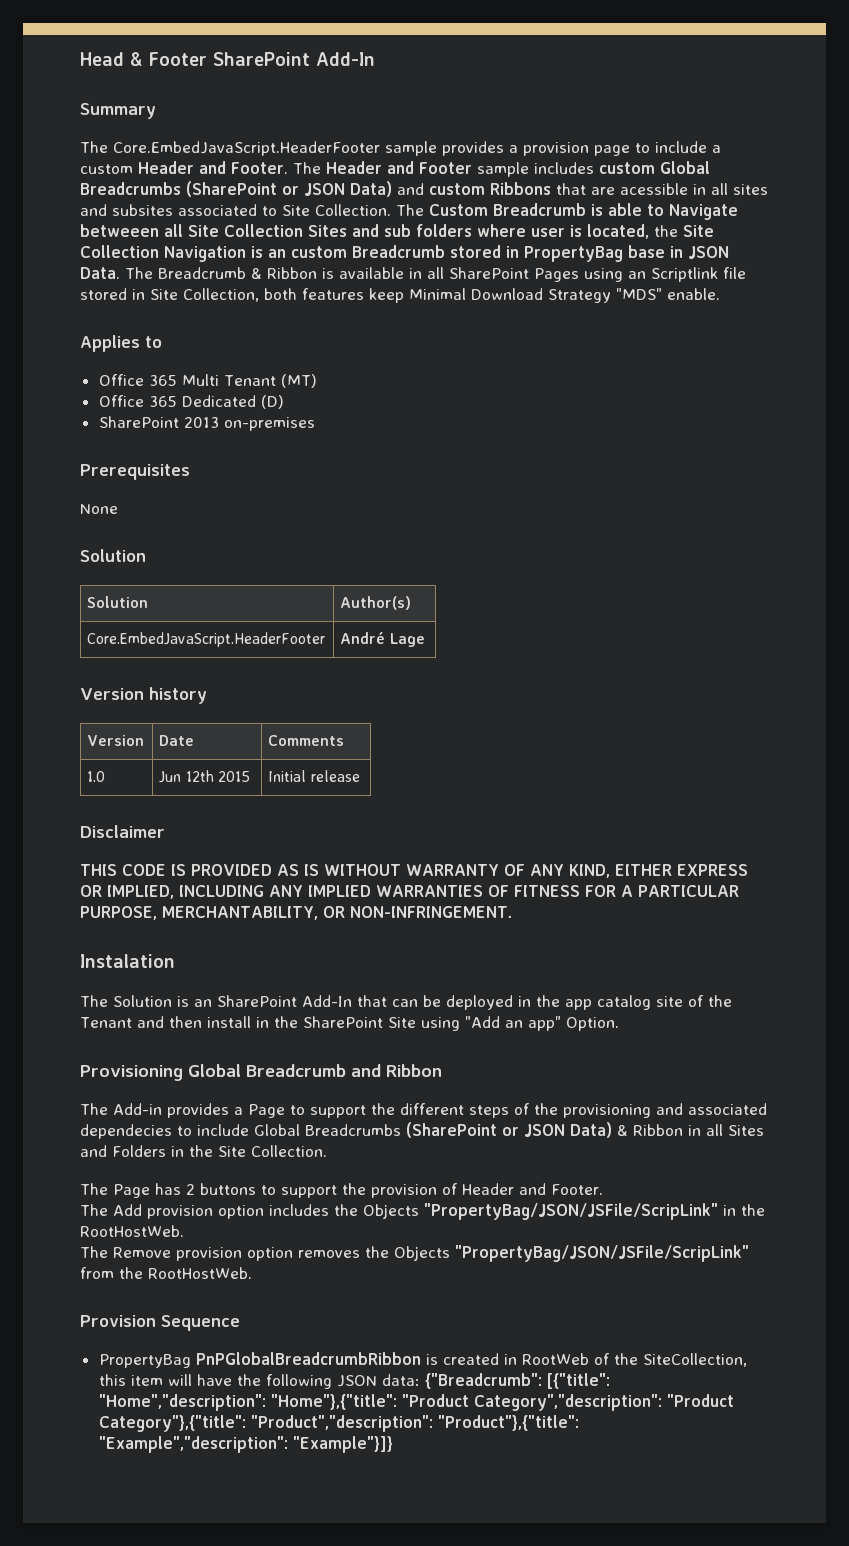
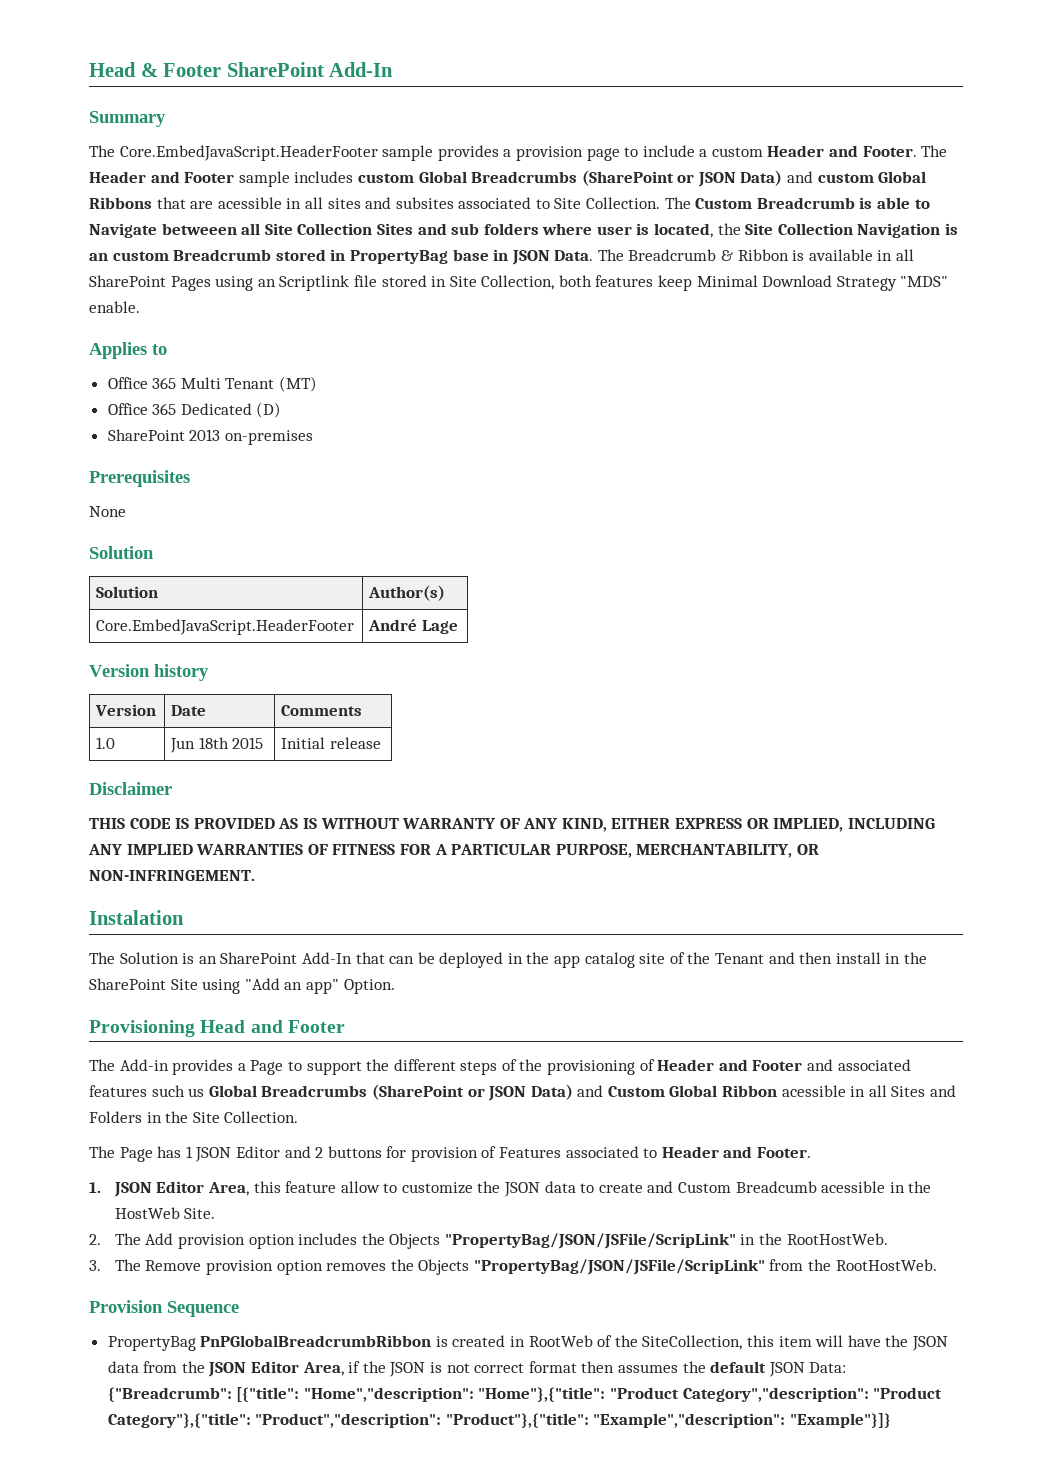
- The Header and Footer sample includes custom Global Breadcrumbs (SharePoint or JSON Data) and custom Ribbons that are acessible in all sites and subsites associated to Site Collection.
+ The Header and Footer sample includes custom Global Breadcrumbs (SharePoint or JSON Data) and custom Global Ribbons that are acessible in all sites and subsites associated to Site Collection.
- 1.0 | Jun 12th 2015 | Initial release
+ 1.0 | Jun 18th 2015 | Initial release
- Provisioning Global Breadcrumb and Ribbon
+ Provisioning Head and Footer
- The Add-in provides a Page to support the different steps of the provisioning and associated dependecies to include Global Breadcrumbs (SharePoint or JSON Data) & Ribbon in all Sites and Folders in the Site Collection.
+ The Add-in provides a Page to support the different steps of the provisioning of Header and Footer and associated features such us Global Breadcrumbs (SharePoint or JSON Data) and Custom Global Ribbon acessible in all Sites and Folders in the Site Collection.
- The Page has 2 buttons to support the provision of Header and Footer.
- The Add provision option includes the Objects "PropertyBag/JSON/JSFile/ScripLink" in the RootHostWeb.
+ The Page has 1 JSON Editor and 2 buttons for provision of Features associated to Header and Footer.
+ 1. JSON Editor Area, this feature allow to customize the JSON data to create and Custom Breadcumb acessible in the HostWeb Site.
+ 2. The Add provision option includes the Objects "PropertyBag/JSON/JSFile/ScripLink" in the RootHostWeb.
- The Remove provision option removes the Objects "PropertyBag/JSON/JSFile/ScripLink" from the RootHostWeb.
+ 3. The Remove provision option removes the Objects "PropertyBag/JSON/JSFile/ScripLink" from the RootHostWeb.
- PropertyBag PnPGlobalBreadcrumbRibbon is created in RootWeb of the SiteCollection, this item will have the following JSON data: {"Breadcrumb": [{"title": "Home","description": "Home"},{"title": "Product Category","description": "Product Category"},{"title": "Product","description": "Product"},{"title": "Example","description": "Example"}]}
+ PropertyBag PnPGlobalBreadcrumbRibbon is created in RootWeb of the SiteCollection, this item will have the JSON data from the JSON Editor Area, if the JSON is not correct format then assumes the default JSON Data: {"Breadcrumb": [{"title": "Home","description": "Home"},{"title": "Product Category","description": "Product Category"},{"title": "Product","description": "Product"},{"title": "Example","description": "Example"}]}

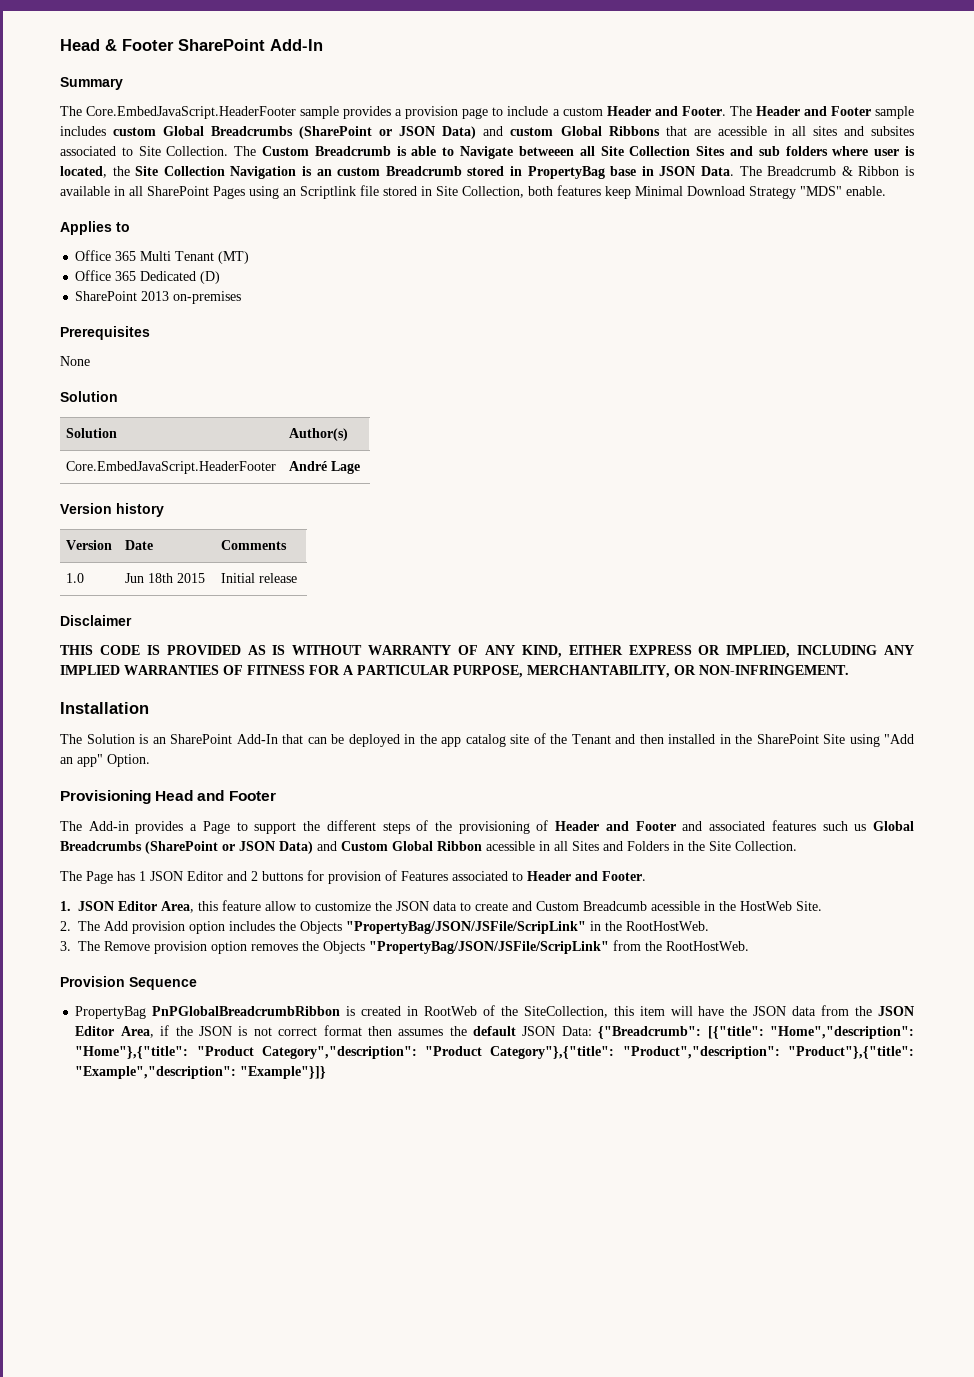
- Instalation
+ Installation
- The Solution is an SharePoint Add-In that can be deployed in the app catalog site of the Tenant and then install in the SharePoint Site using "Add an app" Option.
+ The Solution is an SharePoint Add-In that can be deployed in the app catalog site of the Tenant and then installed in the SharePoint Site using "Add an app" Option.

